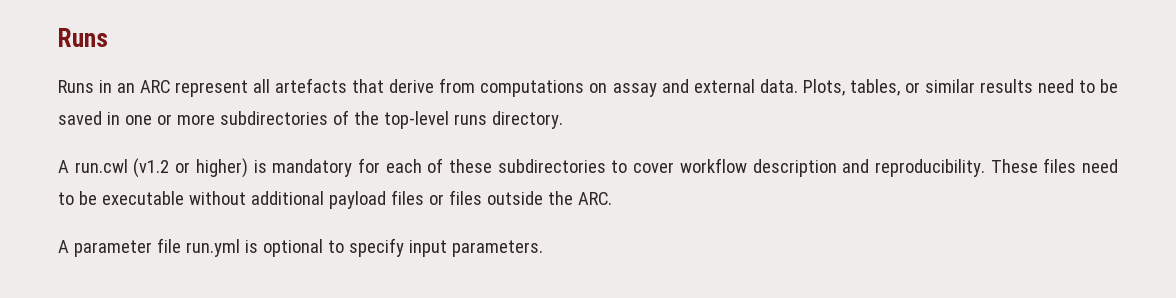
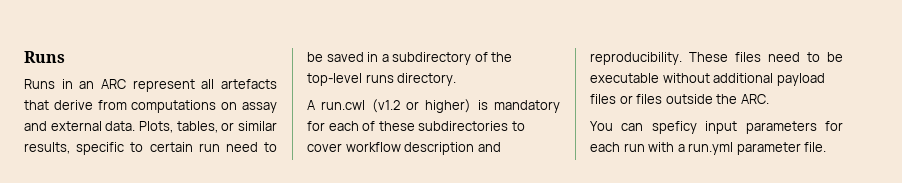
- Plots, tables, or similar results need to be saved in one or more subdirectories of the top-level runs directory.
+ Plots, tables, or similar results, specific to certain run need to be saved in a subdirectory of the top-level runs directory.
- A parameter file run.yml is optional to specify input parameters.
+ You can speficy input parameters for each run with a run.yml parameter file.

